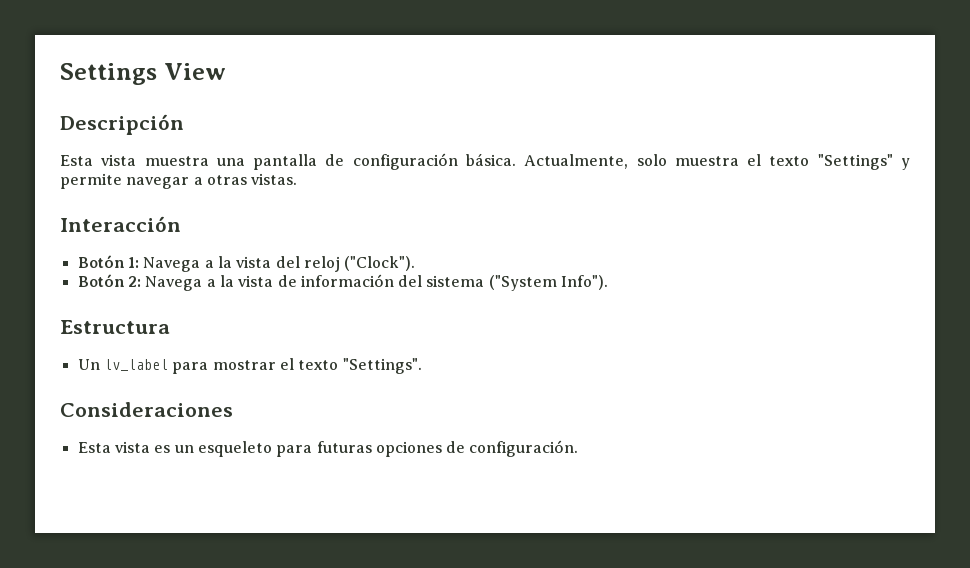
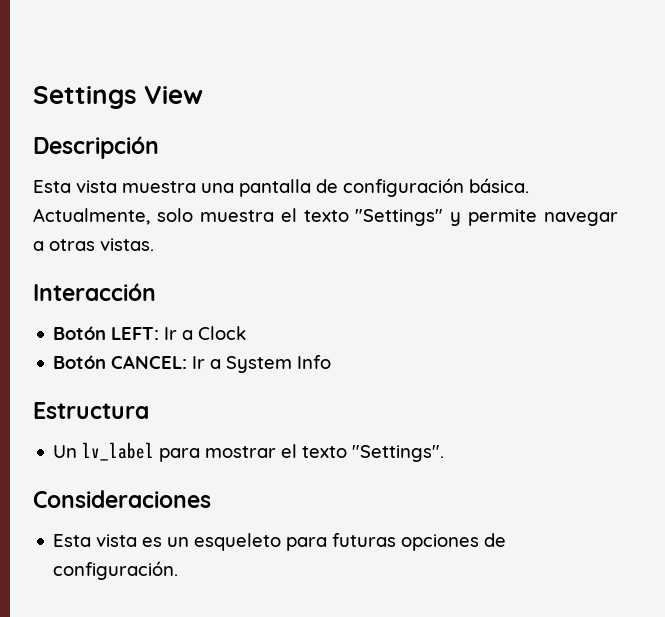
- Botón 1: Navega a la vista del reloj ("Clock").
- Botón 2: Navega a la vista de información del sistema ("System Info").
+ Botón LEFT: Ir a Clock
+ Botón CANCEL: Ir a System Info

